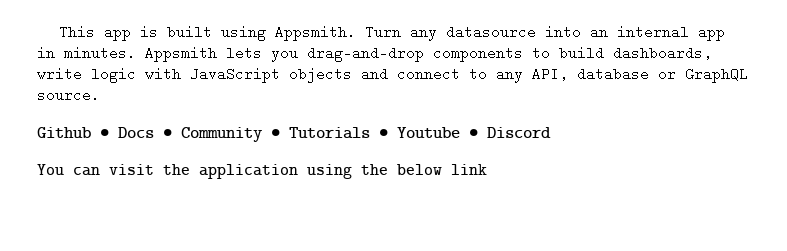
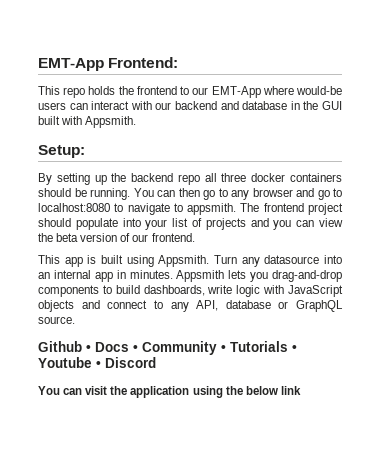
+ EMT-App Frontend:
+ This repo holds the frontend to our EMT-App where would-be users can interact with our backend and database in the GUI built with Appsmith.
+ Setup:
+ By setting up the backend repo all three docker containers should be running. You can then go to any browser and go to localhost:8080 to navigate to appsmith. The frontend project should populate into your list of projects and you can view the beta version of our frontend.

